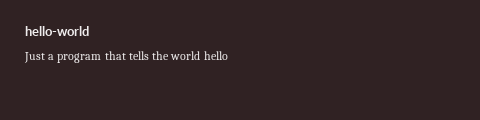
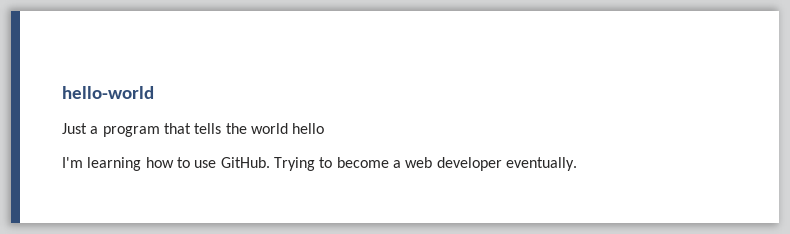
+ I'm learning how to use GitHub. Trying to become a web developer eventually.

